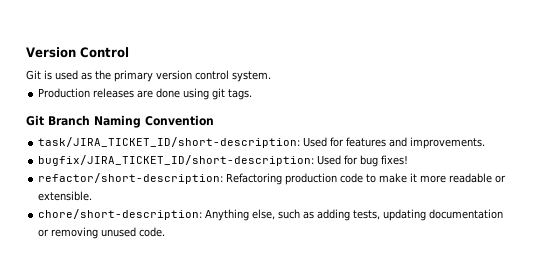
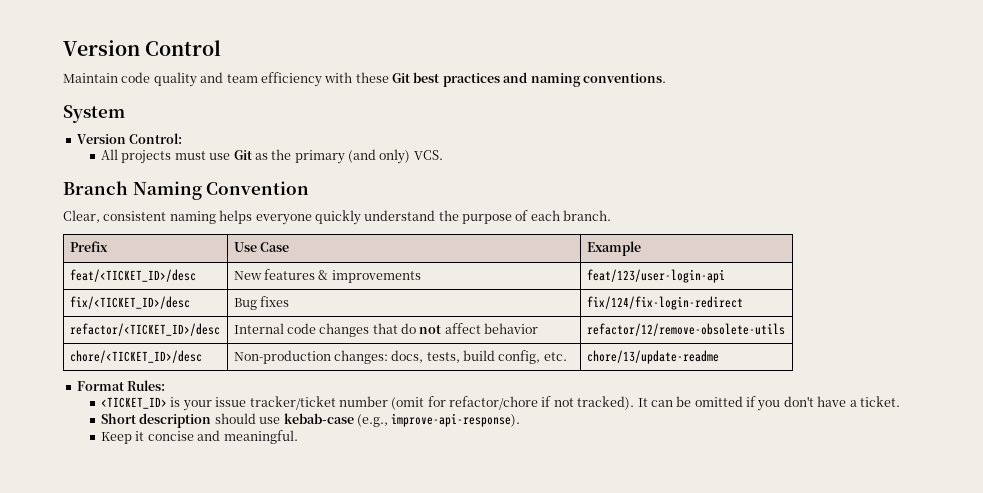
- Git is used as the primary version control system.
- Production releases are done using git tags.
- Git Branch Naming Convention
- task/JIRA_TICKET_ID/short-description: Used for features and improvements.
- bugfix/JIRA_TICKET_ID/short-description: Used for bug fixes!
- refactor/short-description: Refactoring production code to make it more readable or extensible.
- chore/short-description: Anything else, such as adding tests, updating documentation or removing unused code.
+ Maintain code quality and team efficiency with these Git best practices and naming conventions.
+ System
+ Version Control:
+ All projects must use Git as the primary (and only) VCS.
+ Branch Naming Convention
+ Clear, consistent naming helps everyone quickly understand the purpose of each branch.
+ Prefix | Use Case | Example
+ feat/<TICKET_ID>/desc | New features & improvements | feat/123/user-login-api
+ fix/<TICKET_ID>/desc | Bug fixes | fix/124/fix-login-redirect
+ refactor/<TICKET_ID>/desc | Internal code changes that do not affect behavior | refactor/12/remove-obsolete-utils
+ chore/<TICKET_ID>/desc | Non-production changes: docs, tests, build config, etc. | chore/13/update-readme
+ Format Rules:
+ <TICKET_ID> is your issue tracker/ticket number (omit for refactor/chore if not tracked). It can be omitted if you don't have a ticket.
+ Short description should use kebab-case (e.g., improve-api-response).
+ Keep it concise and meaningful.

